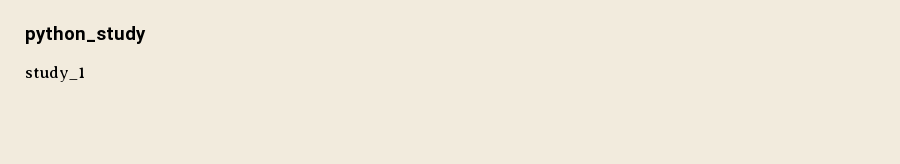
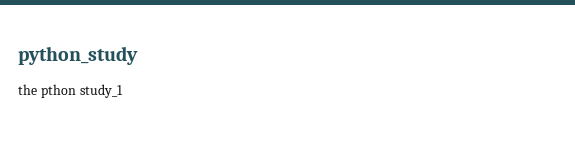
- study_1
+ the pthon study_1

